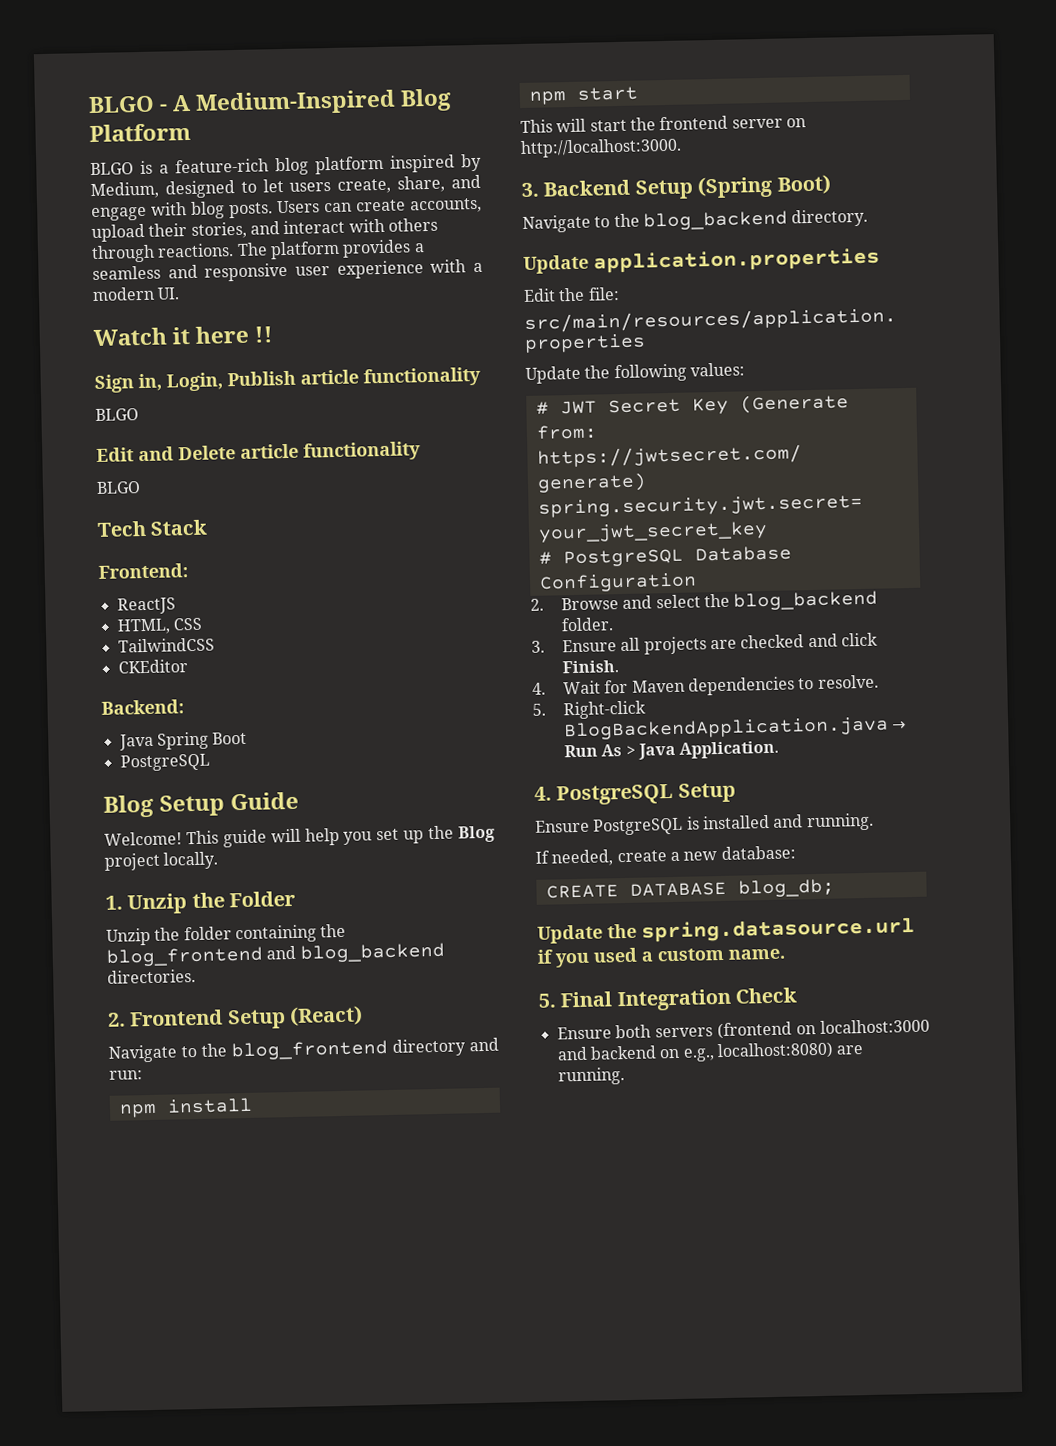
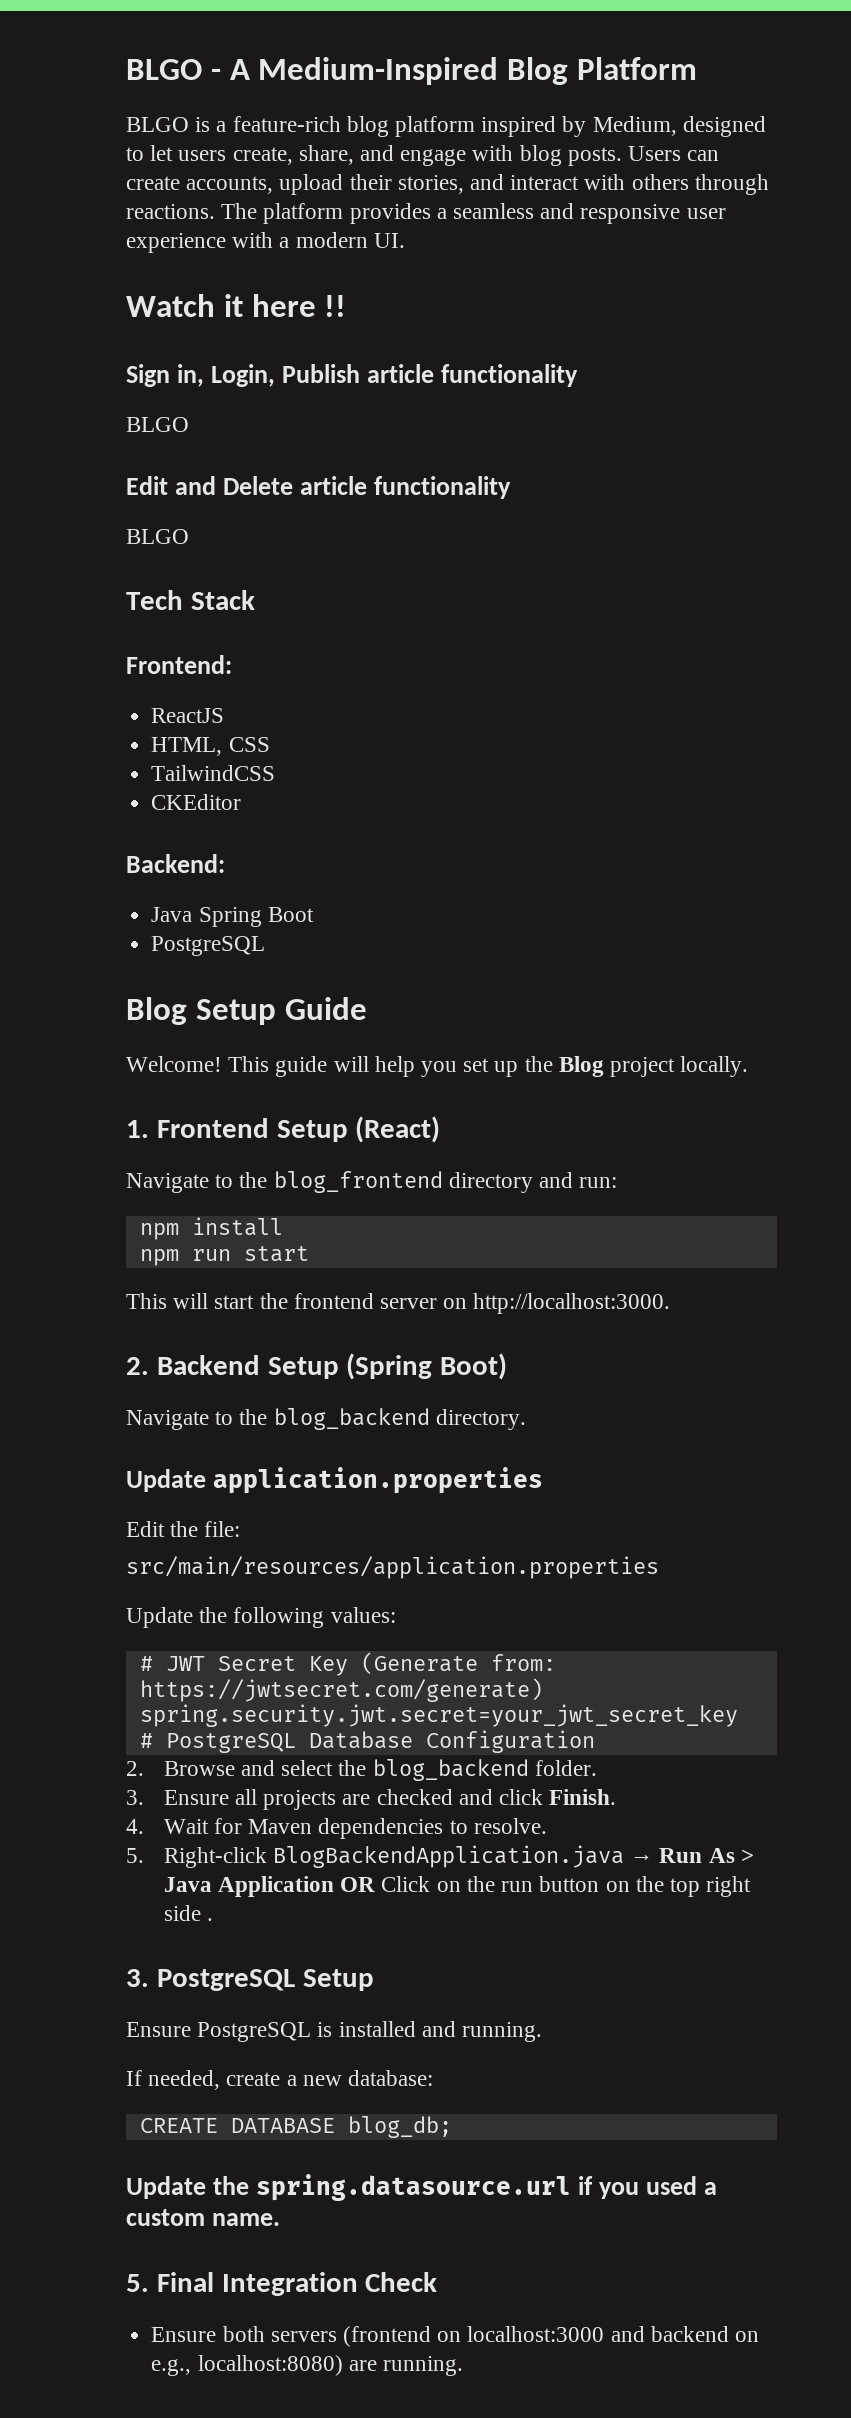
- 1. Unzip the Folder
- Unzip the folder containing the blog_frontend and blog_backend directories.
- 2. Frontend Setup (React)
+ 1. Frontend Setup (React)
- npm start
+ npm run start
- 3. Backend Setup (Spring Boot)
+ 2. Backend Setup (Spring Boot)
- 5. Right-click BlogBackendApplication.java → Run As > Java Application.
- 4. PostgreSQL Setup
+ 5. Right-click BlogBackendApplication.java → Run As > Java Application OR Click on the run button on the top right side .
+ 3. PostgreSQL Setup

